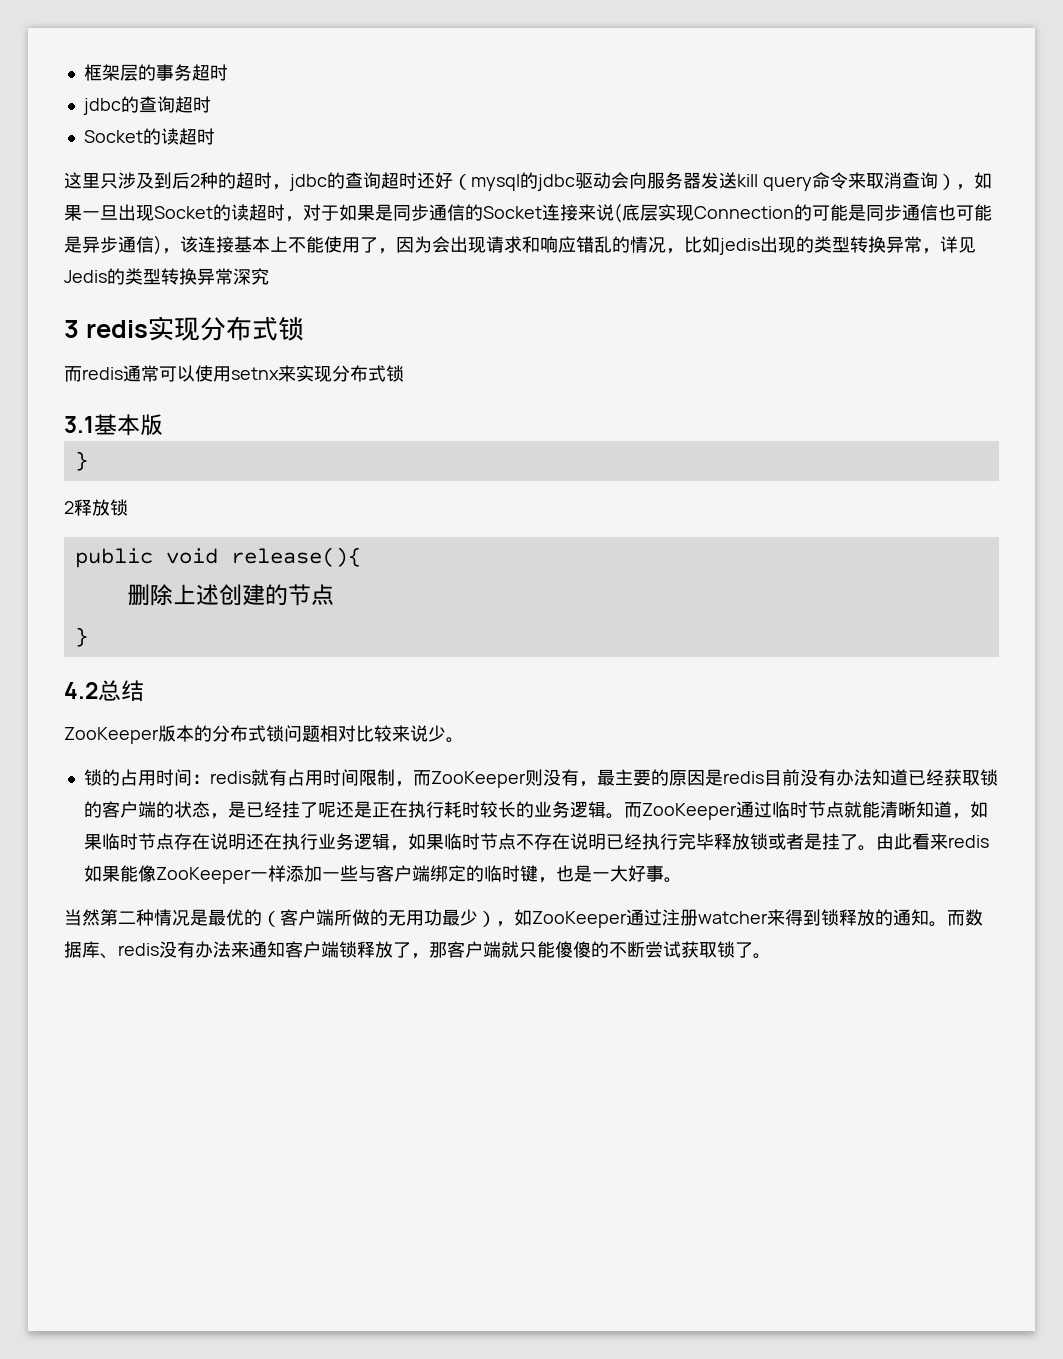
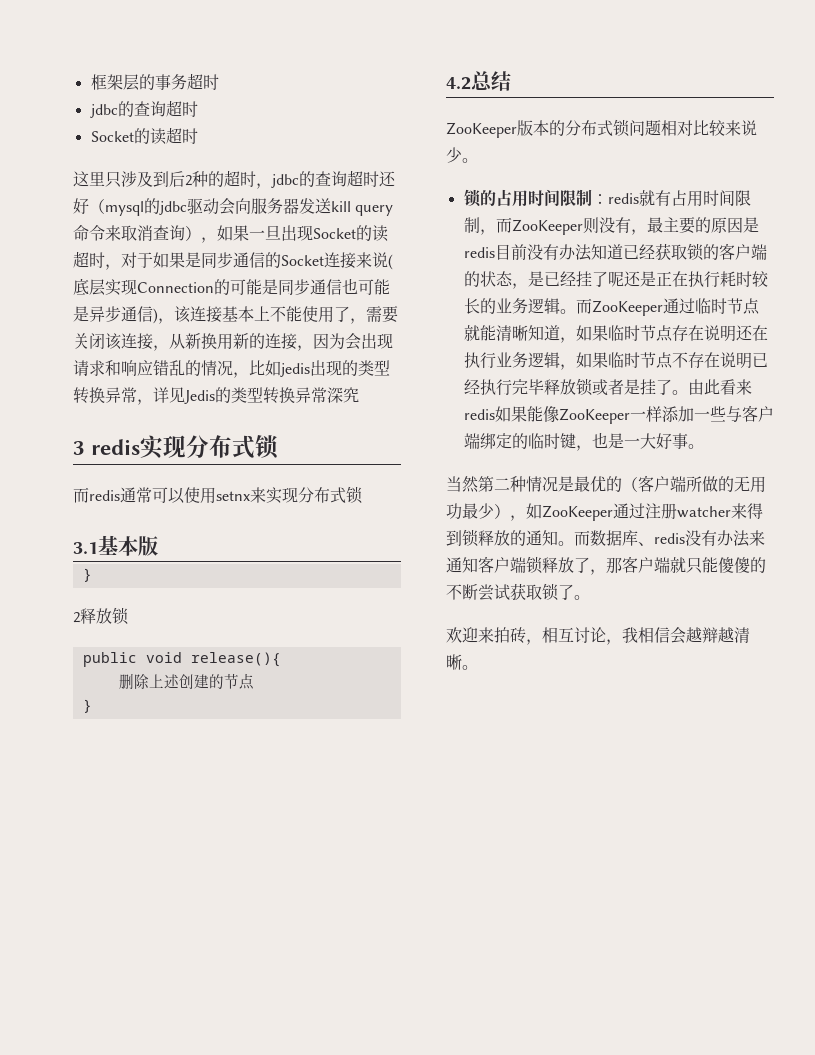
- 这里只涉及到后2种的超时，jdbc的查询超时还好（mysql的jdbc驱动会向服务器发送kill query命令来取消查询），如果一旦出现Socket的读超时，对于如果是同步通信的Socket连接来说(底层实现Connection的可能是同步通信也可能是异步通信)，该连接基本上不能使用了，因为会出现请求和响应错乱的情况，比如jedis出现的类型转换异常，详见Jedis的类型转换异常深究
+ 这里只涉及到后2种的超时，jdbc的查询超时还好（mysql的jdbc驱动会向服务器发送kill query命令来取消查询），如果一旦出现Socket的读超时，对于如果是同步通信的Socket连接来说(底层实现Connection的可能是同步通信也可能是异步通信)，该连接基本上不能使用了，需要关闭该连接，从新换用新的连接，因为会出现请求和响应错乱的情况，比如jedis出现的类型转换异常，详见Jedis的类型转换异常深究
- 锁的占用时间：redis就有占用时间限制，而ZooKeeper则没有，最主要的原因是redis目前没有办法知道已经获取锁的客户端的状态，是已经挂了呢还是正在执行耗时较长的业务逻辑。
+ 锁的占用时间限制：redis就有占用时间限制，而ZooKeeper则没有，最主要的原因是redis目前没有办法知道已经获取锁的客户端的状态，是已经挂了呢还是正在执行耗时较长的业务逻辑。
+ 欢迎来拍砖，相互讨论，我相信会越辩越清晰。

